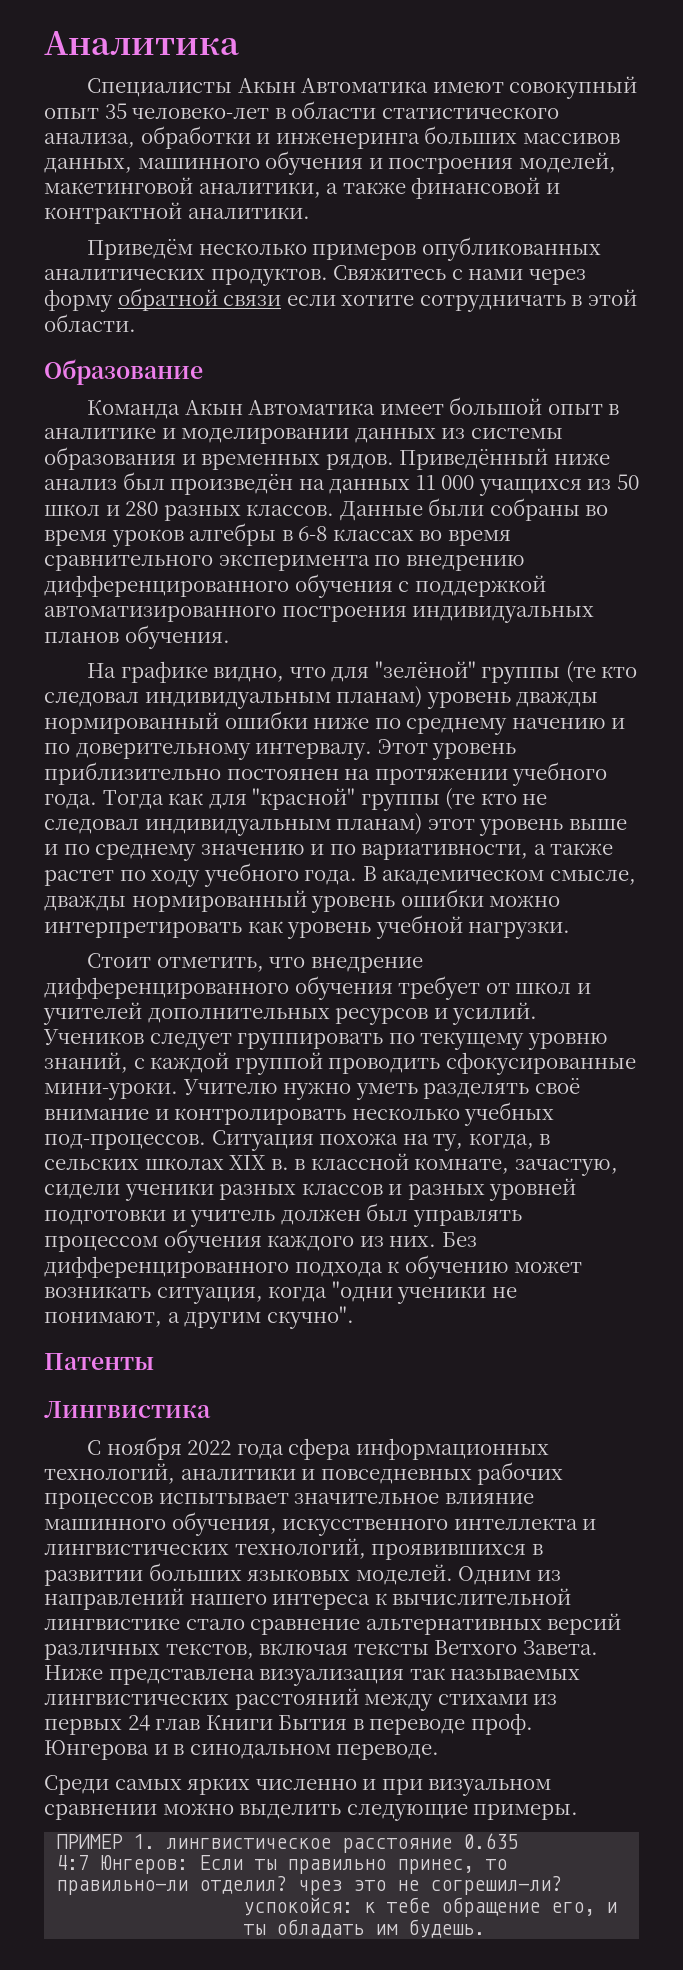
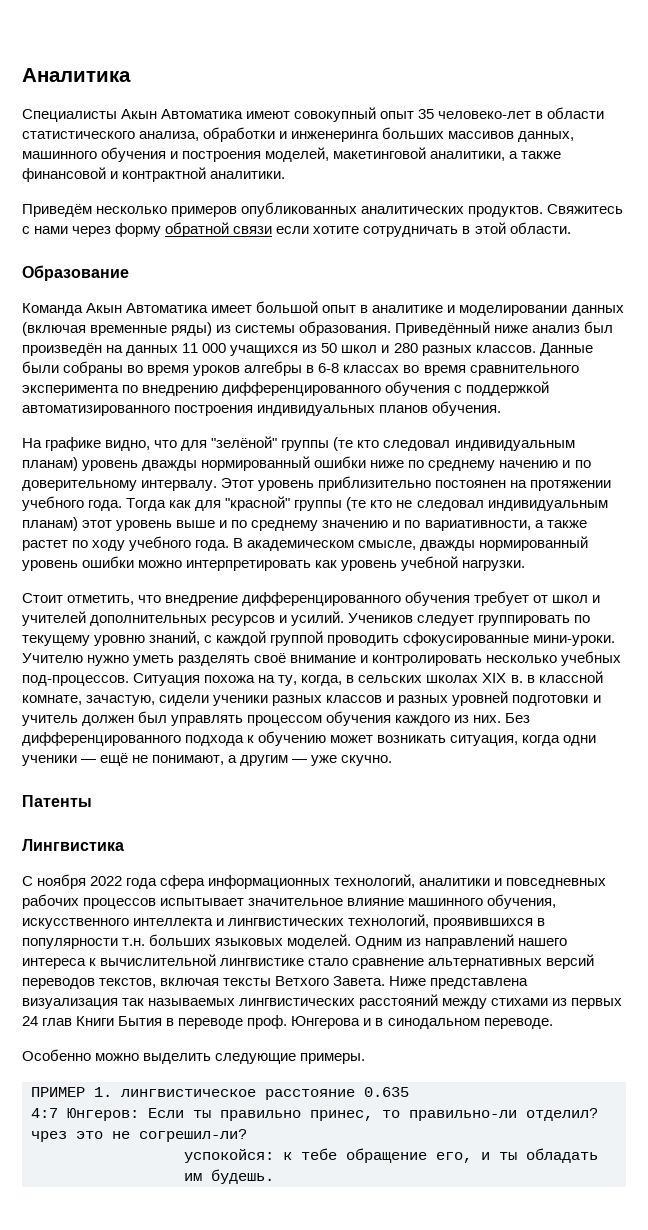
- Команда Акын Автоматика имеет большой опыт в аналитике и моделировании данных из системы образования и временных рядов.
+ Команда Акын Автоматика имеет большой опыт в аналитике и моделировании данных (включая временные ряды) из системы образования.
- Без дифференцированного подхода к обучению может возникать ситуация, когда "одни ученики не понимают, а другим скучно".
+ Без дифференцированного подхода к обучению может возникать ситуация, когда одни ученики — ещё не понимают, а другим — уже скучно.
- С ноября 2022 года сфера информационных технологий, аналитики и повседневных рабочих процессов испытывает значительное влияние машинного обучения, искусственного интеллекта и лингвистических технологий, проявившихся в развитии больших языковых моделей.
+ С ноября 2022 года сфера информационных технологий, аналитики и повседневных рабочих процессов испытывает значительное влияние машинного обучения, искусственного интеллекта и лингвистических технологий, проявившихся в популярности т.н. больших языковых моделей.
- Одним из направлений нашего интереса к вычислительной лингвистике стало сравнение альтернативных версий различных текстов, включая тексты Ветхого Завета.
+ Одним из направлений нашего интереса к вычислительной лингвистике стало сравнение альтернативных версий переводов текстов, включая тексты Ветхого Завета.
- Среди самых ярких численно и при визуальном сравнении можно выделить следующие примеры.
+ Особенно можно выделить следующие примеры.

